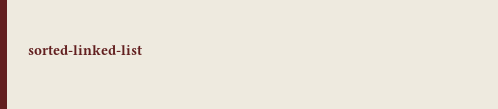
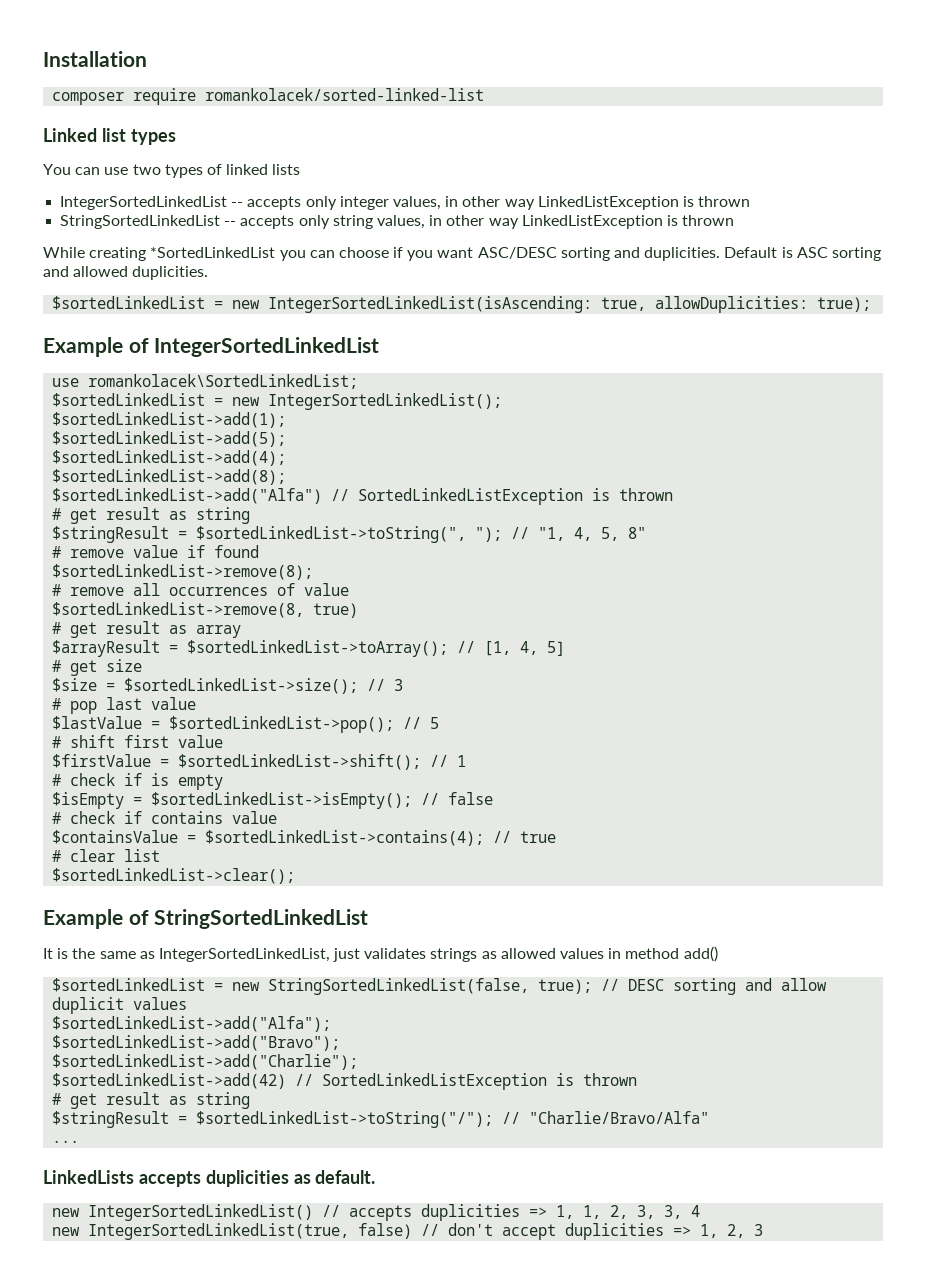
- sorted-linked-list
+ Installation
+ composer require romankolacek/sorted-linked-list
+ Linked list types
+ You can use two types of linked lists
+ IntegerSortedLinkedList -- accepts only integer values, in other way LinkedListException is thrown
+ StringSortedLinkedList -- accepts only string values, in other way LinkedListException is thrown
+ While creating *SortedLinkedList you can choose if you want ASC/DESC sorting and duplicities. Default is ASC sorting and allowed duplicities.
+ $sortedLinkedList = new IntegerSortedLinkedList(isAscending: true, allowDuplicities: true);
+ Example of IntegerSortedLinkedList
+ use romankolacek\SortedLinkedList;
+ $sortedLinkedList = new IntegerSortedLinkedList();
+ $sortedLinkedList->add(1);
+ $sortedLinkedList->add(5);
+ $sortedLinkedList->add(4);
+ $sortedLinkedList->add(8);
+ $sortedLinkedList->add("Alfa") // SortedLinkedListException is thrown
+ # get result as string
+ $stringResult = $sortedLinkedList->toString(", "); // "1, 4, 5, 8"
+ # remove value if found
+ $sortedLinkedList->remove(8);
+ # remove all occurrences of value
+ $sortedLinkedList->remove(8, true)
+ # get result as array
+ $arrayResult = $sortedLinkedList->toArray(); // [1, 4, 5]
+ # get size
+ $size = $sortedLinkedList->size(); // 3
+ # pop last value
+ $lastValue = $sortedLinkedList->pop(); // 5
+ # shift first value
+ $firstValue = $sortedLinkedList->shift(); // 1
+ # check if is empty
+ $isEmpty = $sortedLinkedList->isEmpty(); // false
+ # check if contains value
+ $containsValue = $sortedLinkedList->contains(4); // true
+ # clear list
+ $sortedLinkedList->clear();
+ Example of StringSortedLinkedList
+ It is the same as IntegerSortedLinkedList, just validates strings as allowed values in method add()
+ $sortedLinkedList = new StringSortedLinkedList(false, true); // DESC sorting and allow duplicit values
+ $sortedLinkedList->add("Alfa");
+ $sortedLinkedList->add("Bravo");
+ $sortedLinkedList->add("Charlie");
+ $sortedLinkedList->add(42) // SortedLinkedListException is thrown
+ # get result as string
+ $stringResult = $sortedLinkedList->toString("/"); // "Charlie/Bravo/Alfa"
+ ...
+ LinkedLists accepts duplicities as default.
+ new IntegerSortedLinkedList() // accepts duplicities => 1, 1, 2, 3, 3, 4
+ new IntegerSortedLinkedList(true, false) // don't accept duplicities => 1, 2, 3

